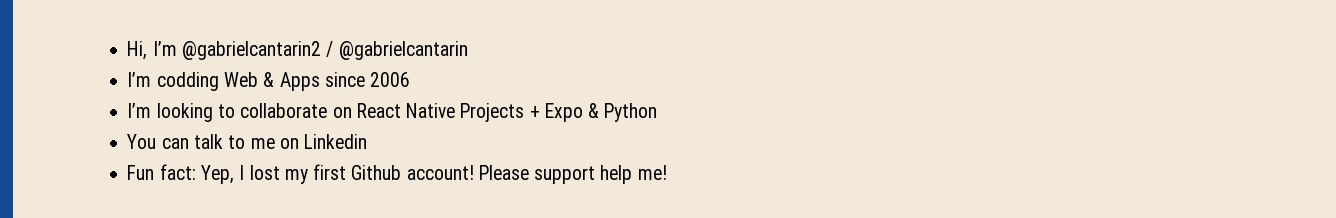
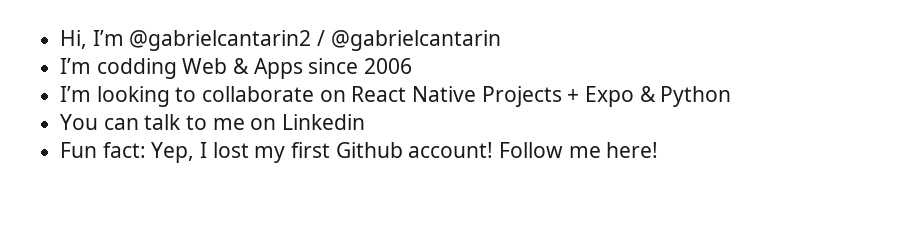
- Please support help me!
+ Follow me here!

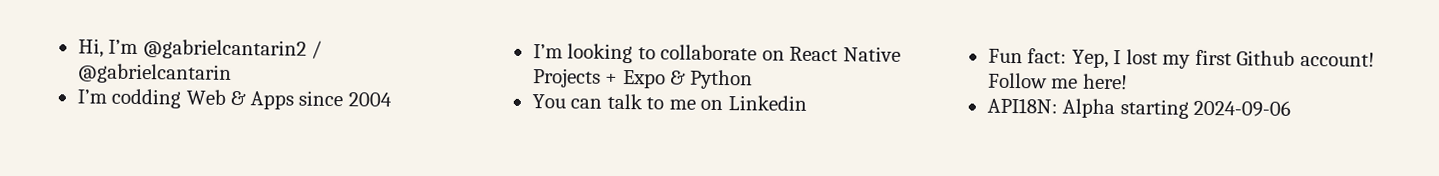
- I’m codding Web & Apps since 2006
+ I’m codding Web & Apps since 2004
+ API18N: Alpha starting 2024-09-06

